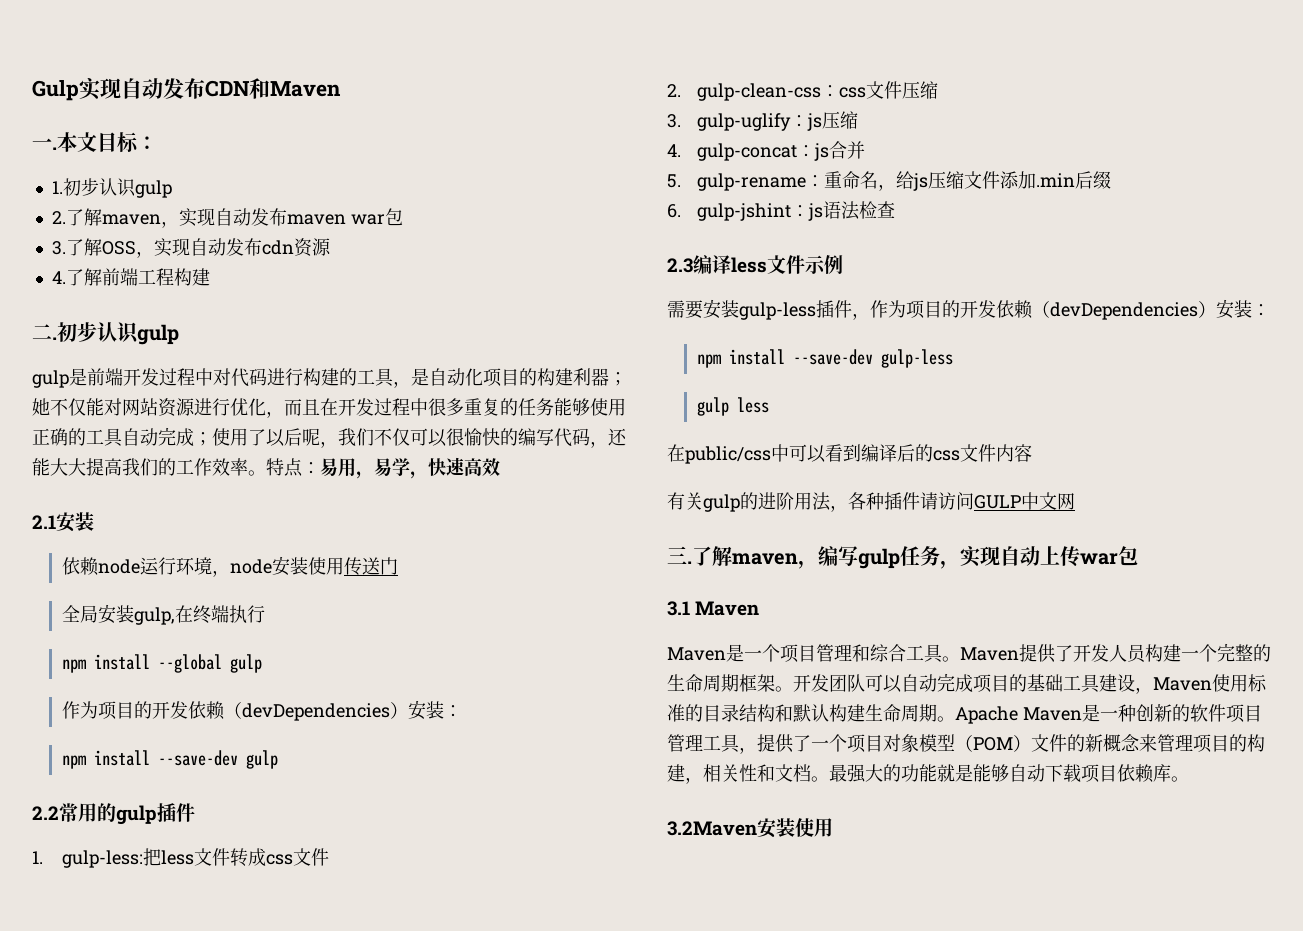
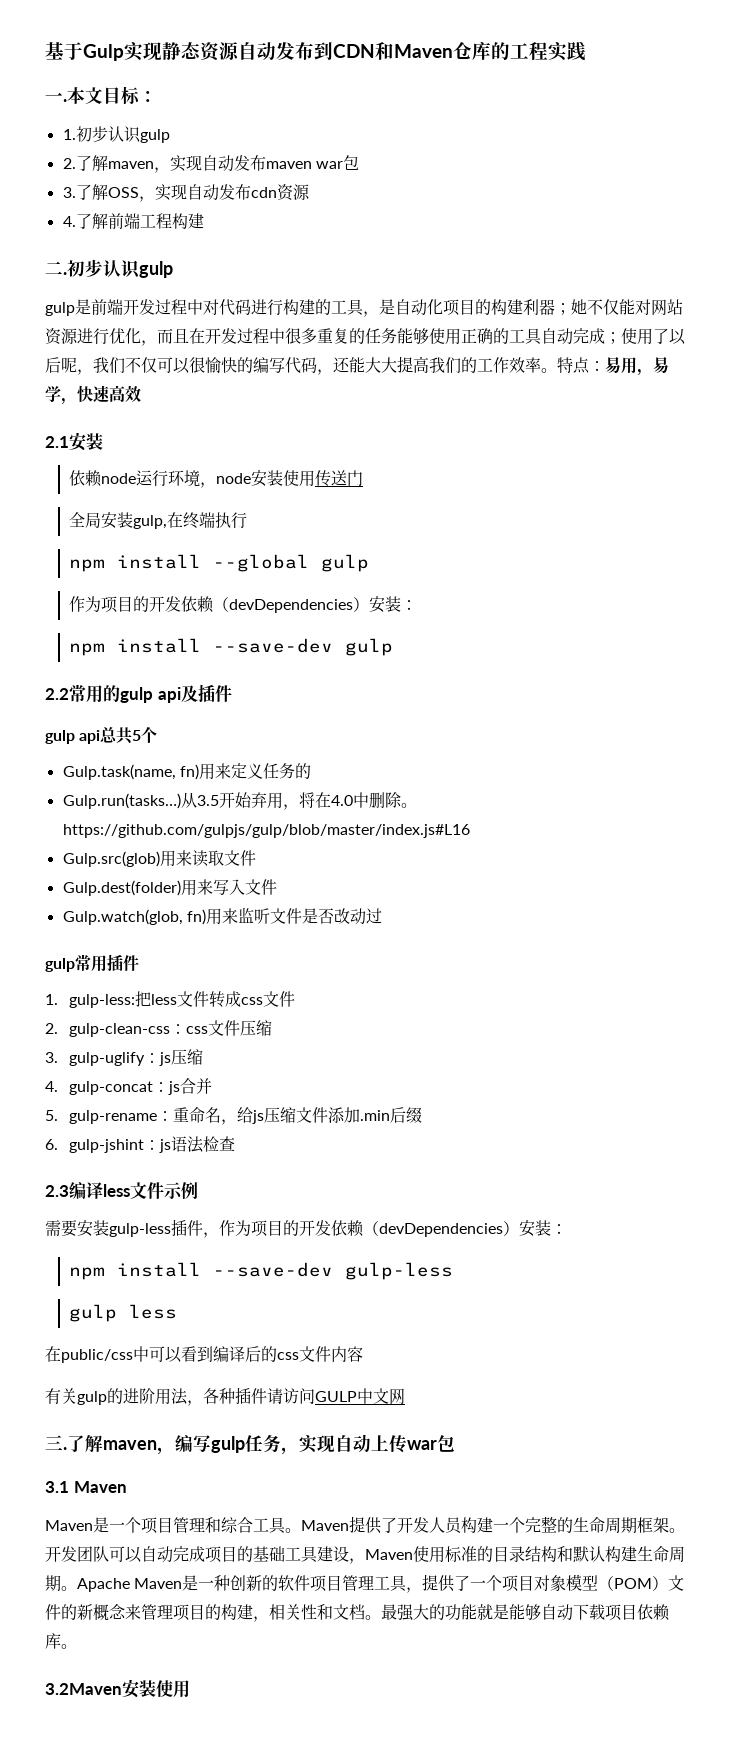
- Gulp实现自动发布CDN和Maven
+ 基于Gulp实现静态资源自动发布到CDN和Maven仓库的工程实践
- 2.2常用的gulp插件
+ 2.2常用的gulp api及插件
+ gulp api总共5个
+ Gulp.task(name, fn)用来定义任务的
+ Gulp.run(tasks…)从3.5开始弃用，将在4.0中删除。https://github.com/gulpjs/gulp/blob/master/index.js#L16
+ Gulp.src(glob)用来读取文件
+ Gulp.dest(folder)用来写入文件
+ Gulp.watch(glob, fn)用来监听文件是否改动过
+ gulp常用插件

